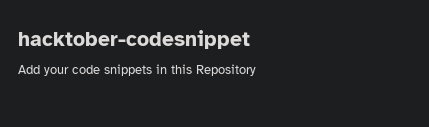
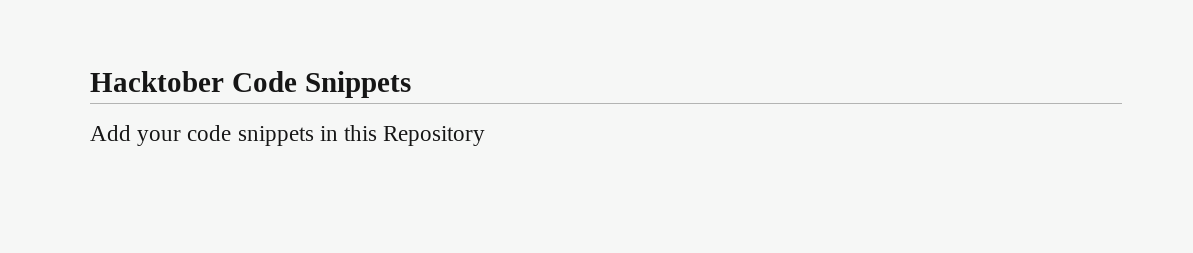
- hacktober-codesnippet
+ Hacktober Code Snippets

